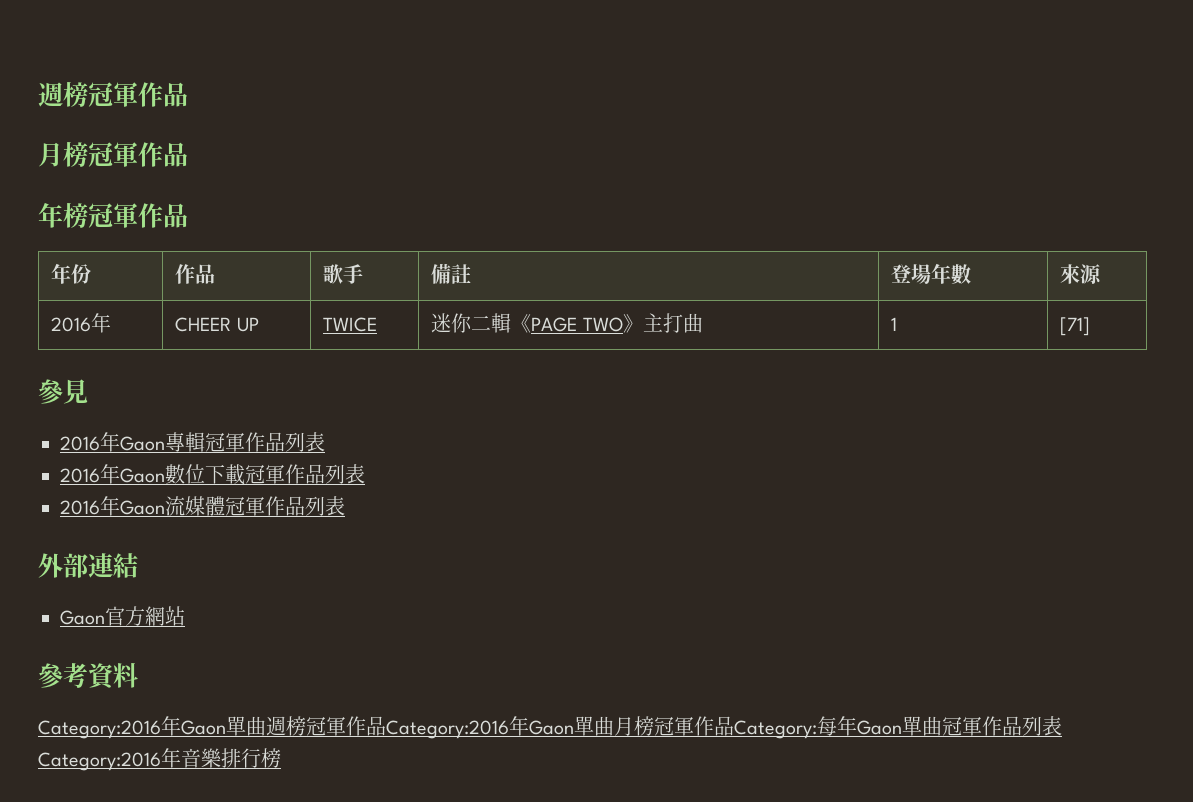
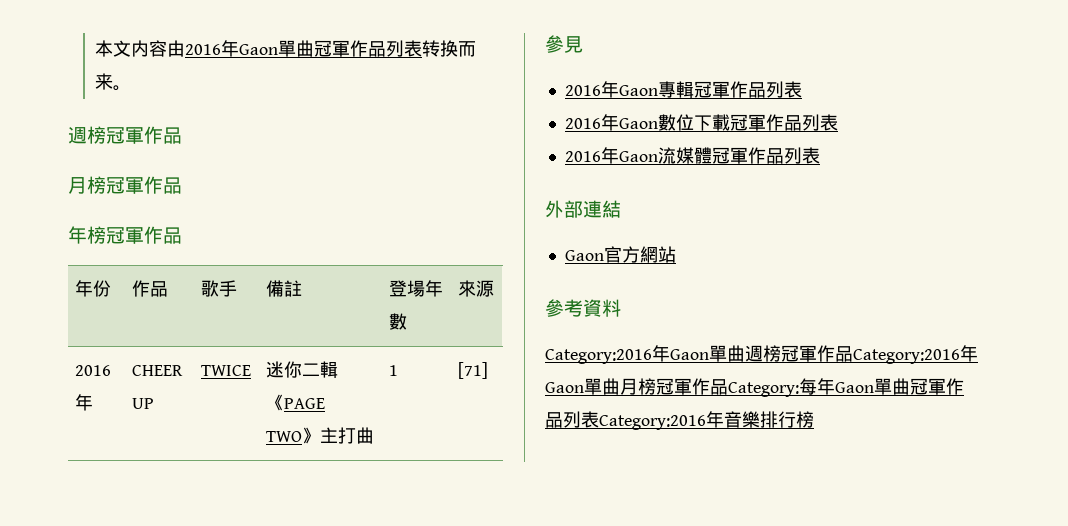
+ 本文内容由2016年Gaon單曲冠軍作品列表转换而来。

